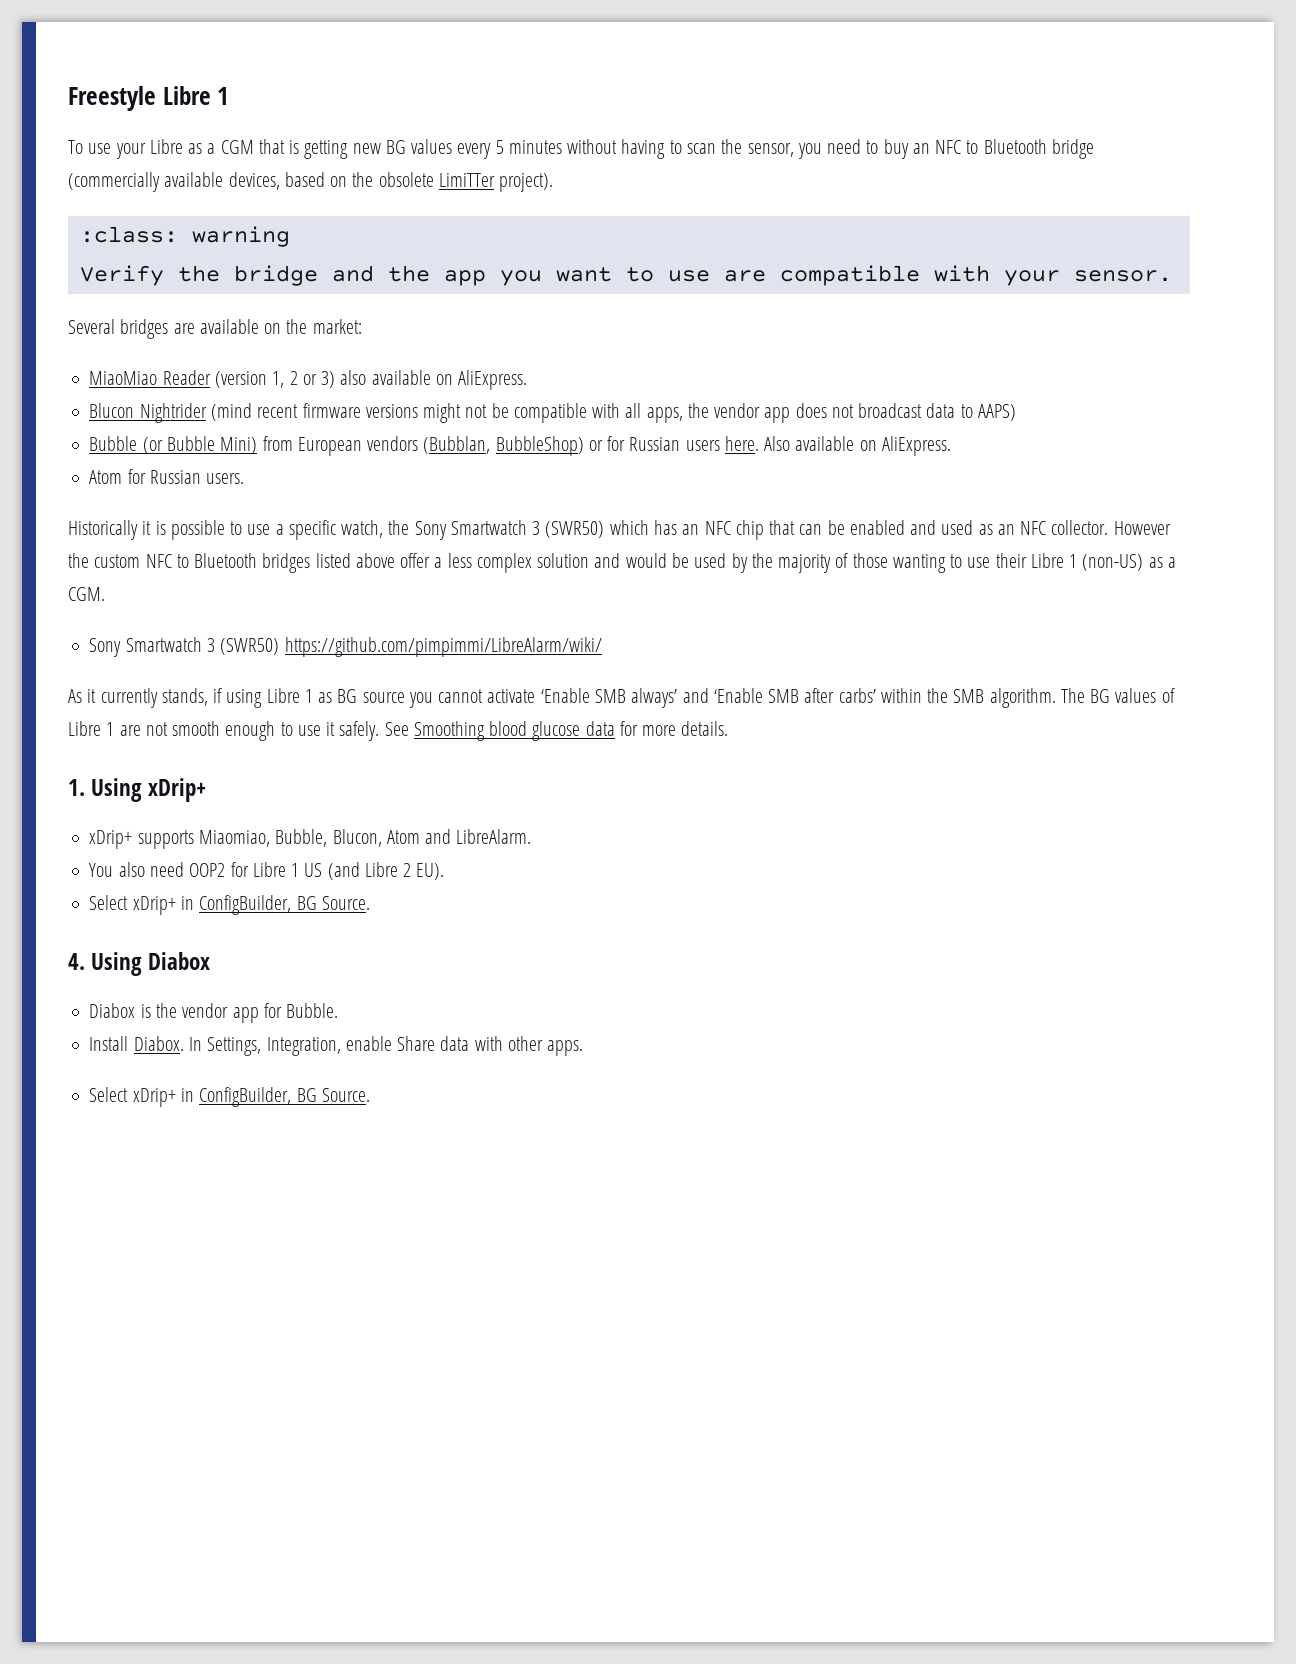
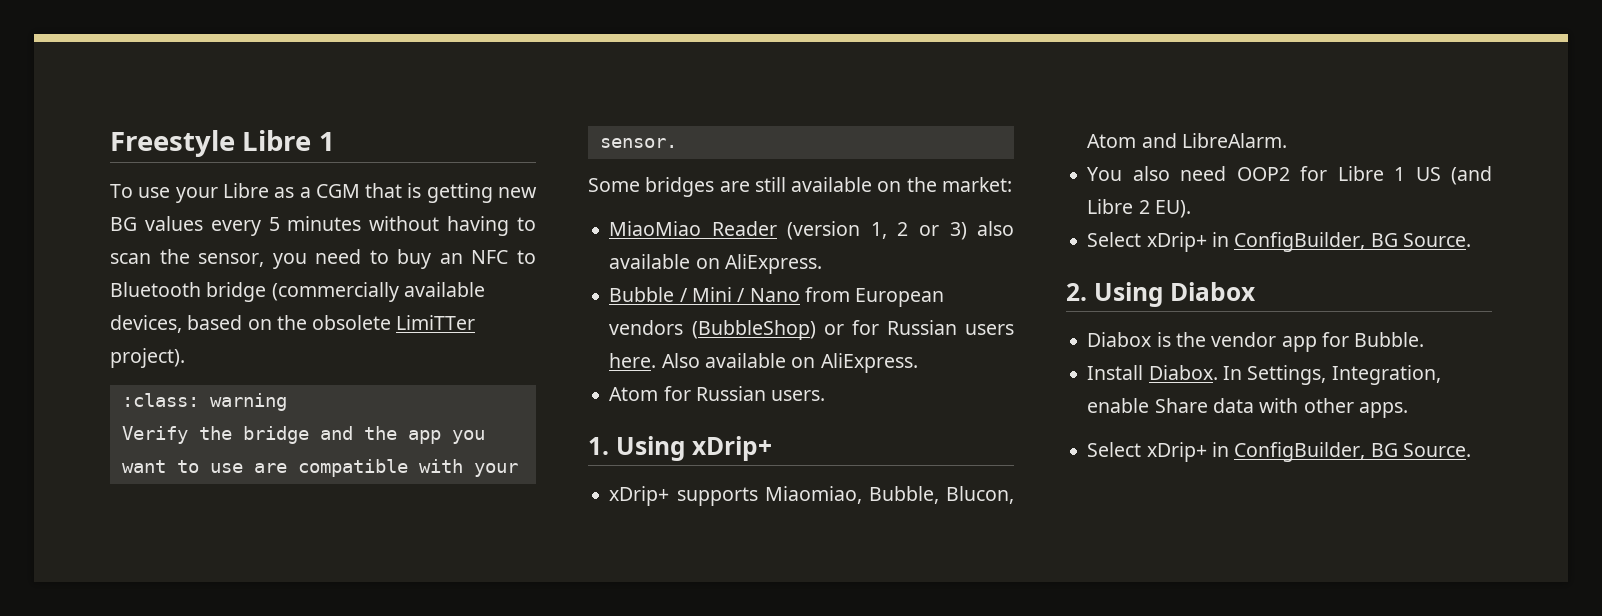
- Several bridges are available on the market:
+ Some bridges are still available on the market:
- Blucon Nightrider (mind recent firmware versions might not be compatible with all apps, the vendor app does not broadcast data to AAPS)
- Bubble (or Bubble Mini) from European vendors (Bubblan, BubbleShop) or for Russian users here.
+ Bubble / Mini / Nano from European vendors (BubbleShop) or for Russian users here.
- Historically it is possible to use a specific watch, the Sony Smartwatch 3 (SWR50) which has an NFC chip that can be enabled and used as an NFC collector. However the custom NFC to Bluetooth bridges listed above offer a less complex solution and would be used by the majority of those wanting to use their Libre 1 (non-US) as a CGM.
- Sony Smartwatch 3 (SWR50) https://github.com/pimpimmi/LibreAlarm/wiki/
- As it currently stands, if using Libre 1 as BG source you cannot activate ‘Enable SMB always’ and ‘Enable SMB after carbs’ within the SMB algorithm. The BG values of Libre 1 are not smooth enough to use it safely. See Smoothing blood glucose data for more details.
- 4. Using Diabox
+ 2. Using Diabox

